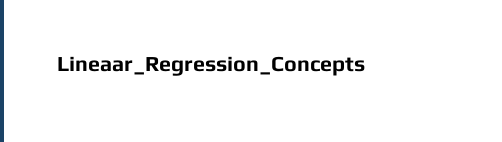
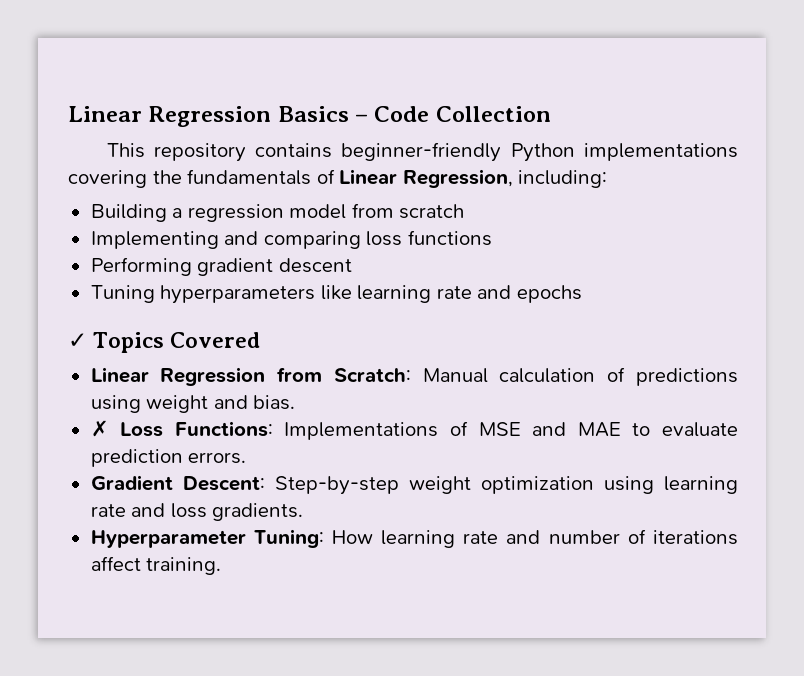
- Lineaar_Regression_Concepts
+ Linear Regression Basics – Code Collection
+ This repository contains beginner-friendly Python implementations covering the fundamentals of Linear Regression, including:
+ Building a regression model from scratch
+ Implementing and comparing loss functions
+ Performing gradient descent
+ Tuning hyperparameters like learning rate and epochs
+ ✓ Topics Covered
+ Linear Regression from Scratch: Manual calculation of predictions using weight and bias.
+ ✗ Loss Functions: Implementations of MSE and MAE to evaluate prediction errors.
+ Gradient Descent: Step-by-step weight optimization using learning rate and loss gradients.
+ Hyperparameter Tuning: How learning rate and number of iterations affect training.

